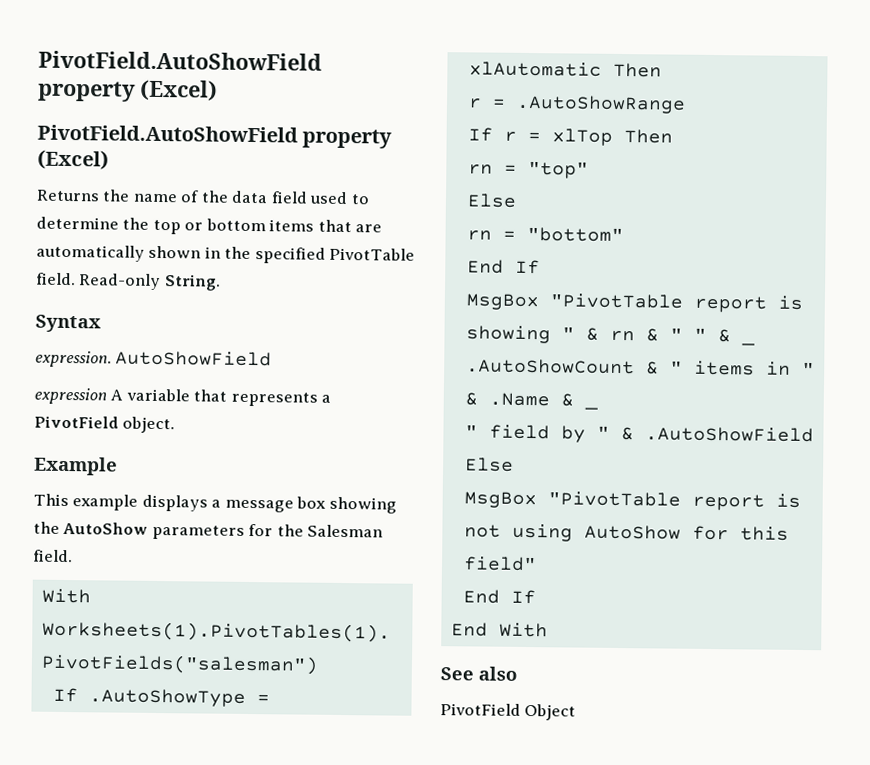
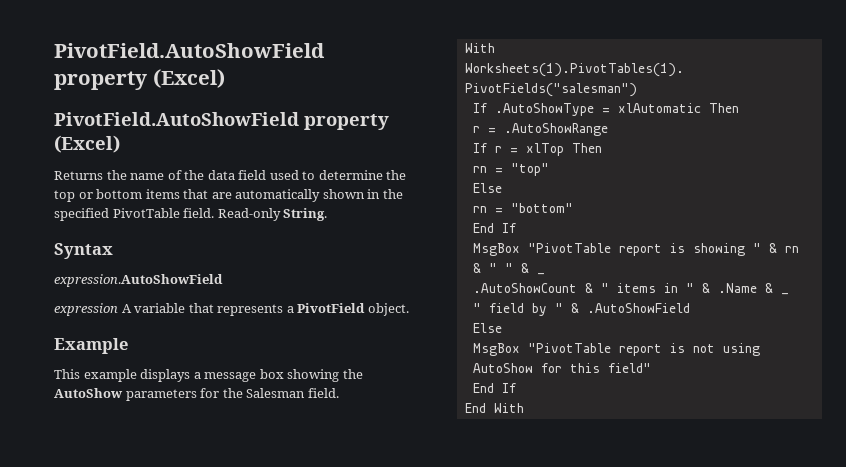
- expression. AutoShowField
+ expression.AutoShowField
- See also
- PivotField Object

